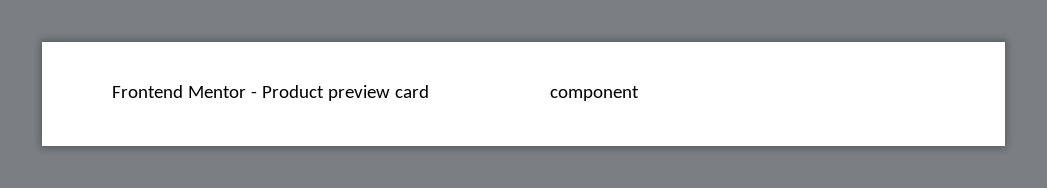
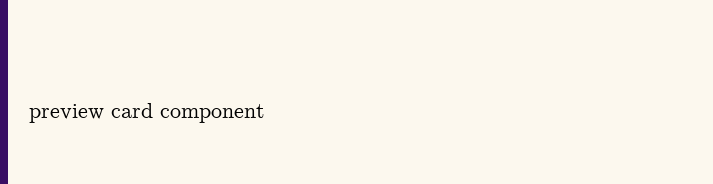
- Frontend Mentor - Product preview card component
+ preview card component

